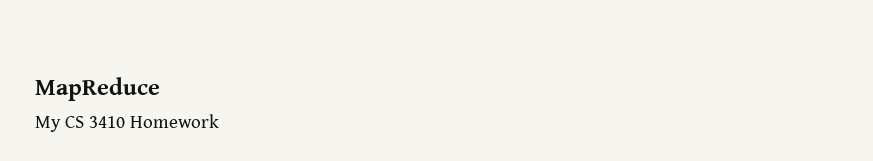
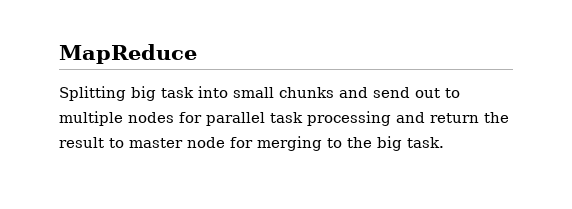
- My CS 3410 Homework
+ Splitting big task into small chunks and send out to multiple nodes for parallel task processing and return the result to master node for merging to the big task.

